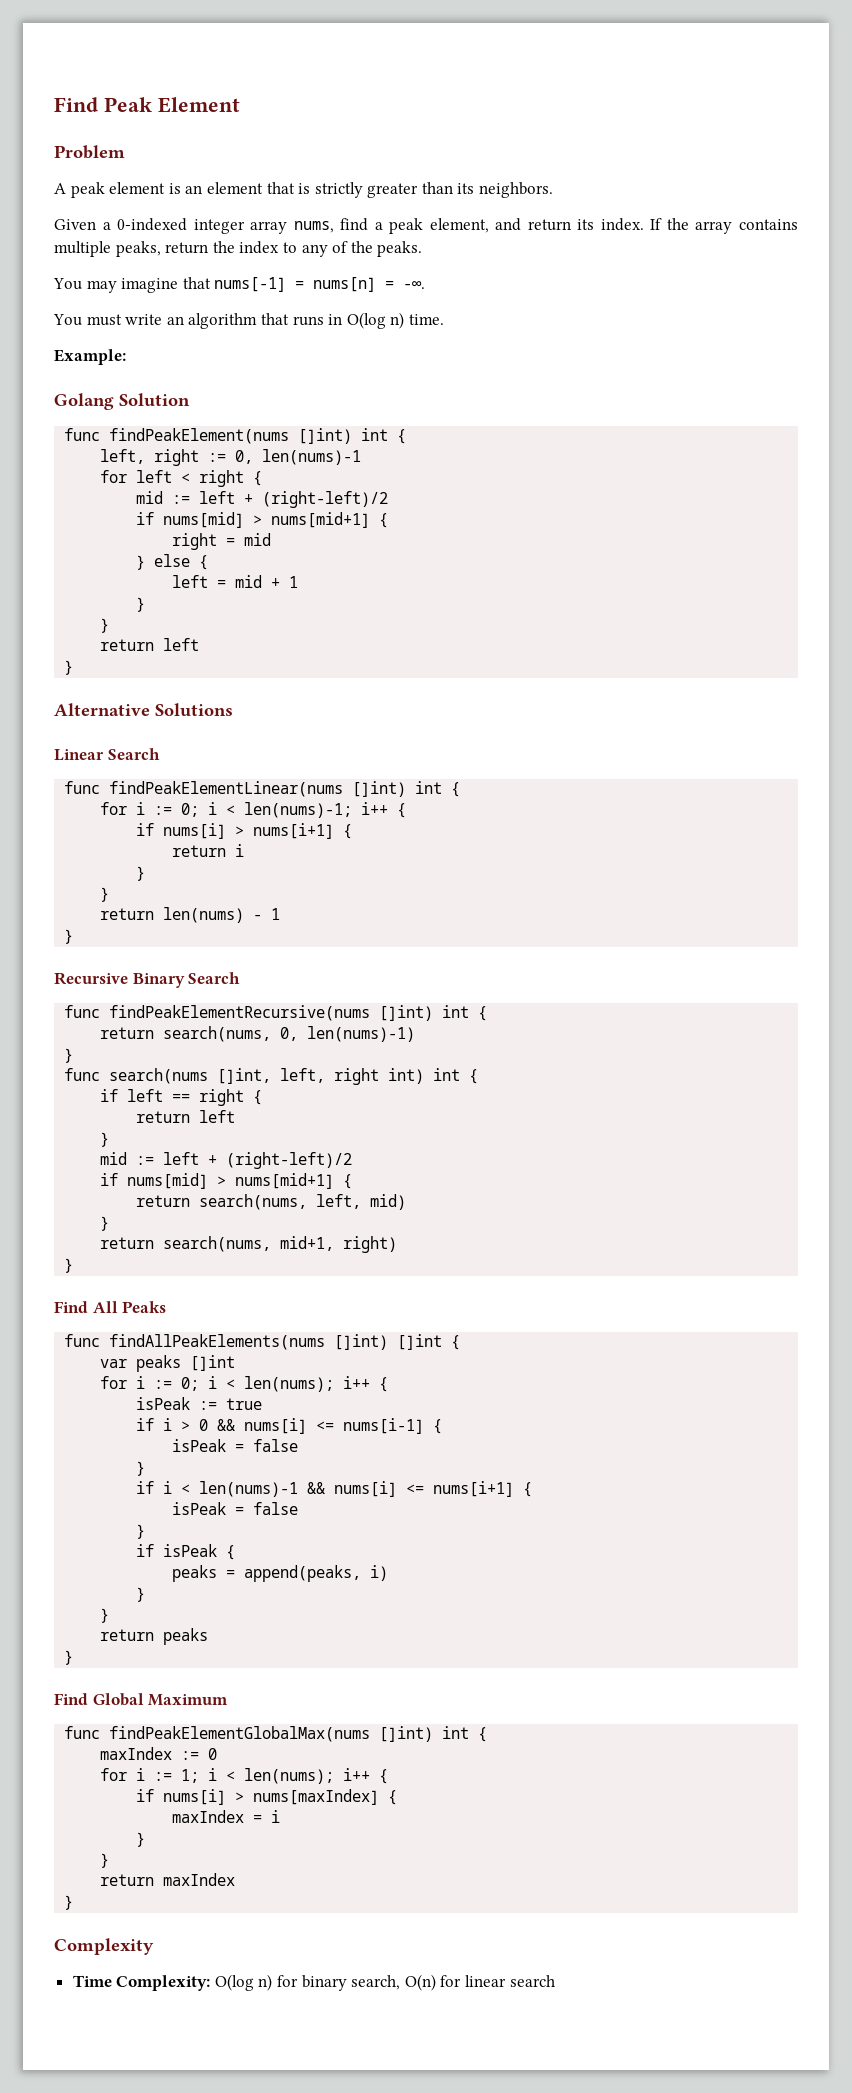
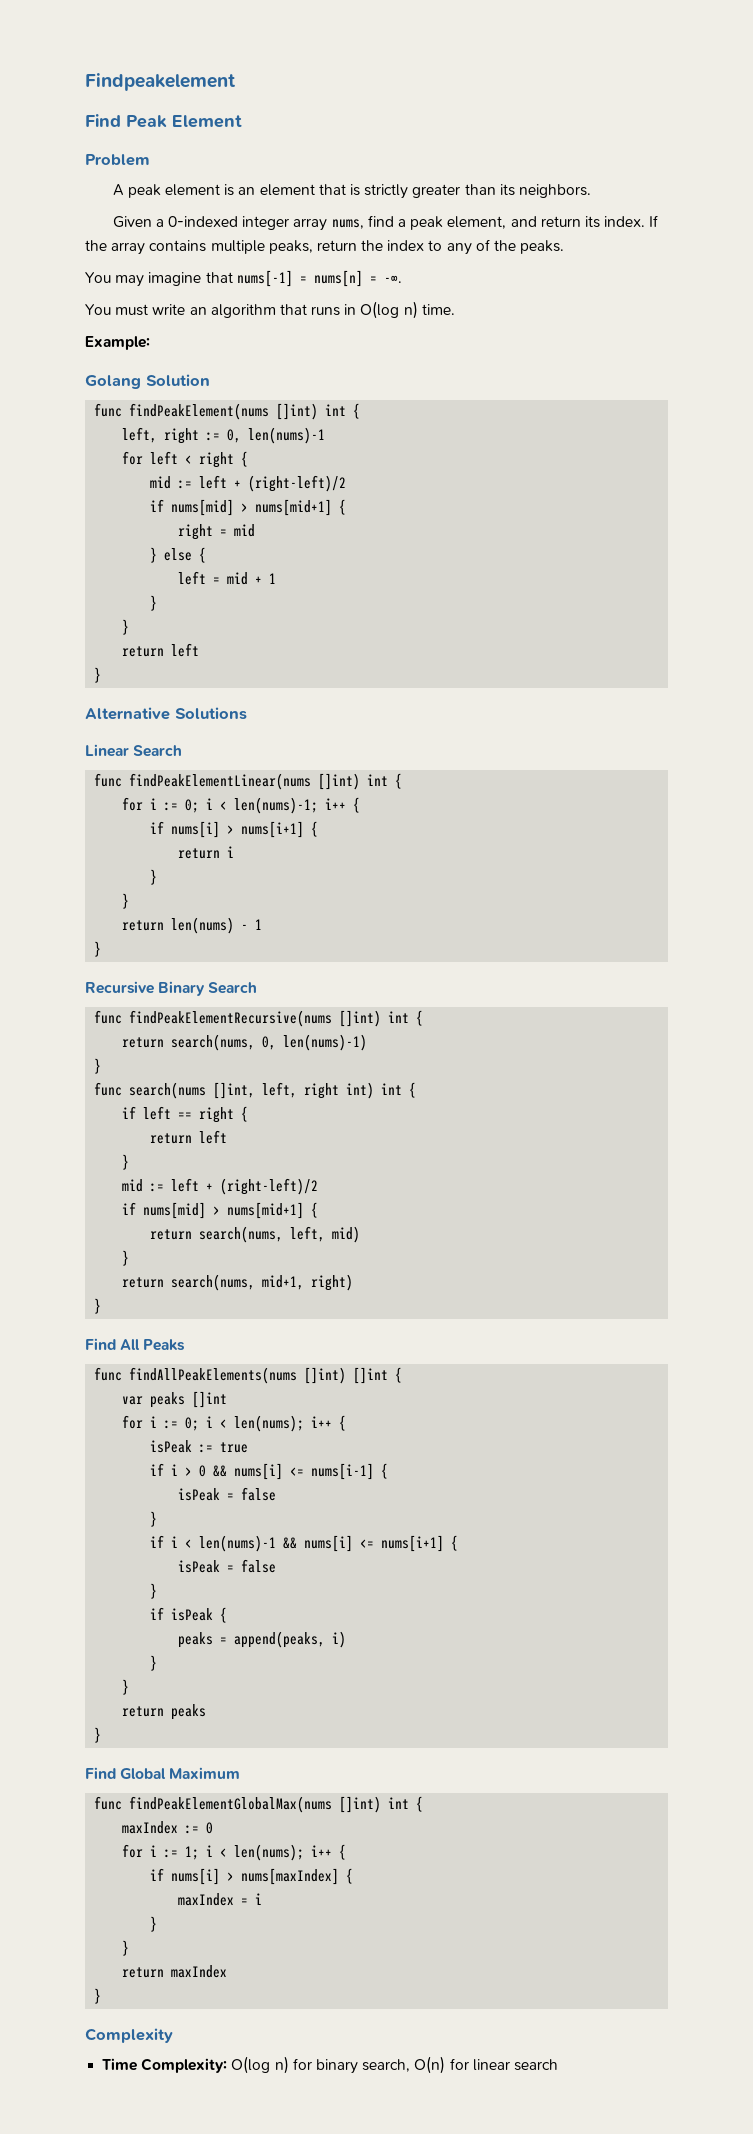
+ Findpeakelement

